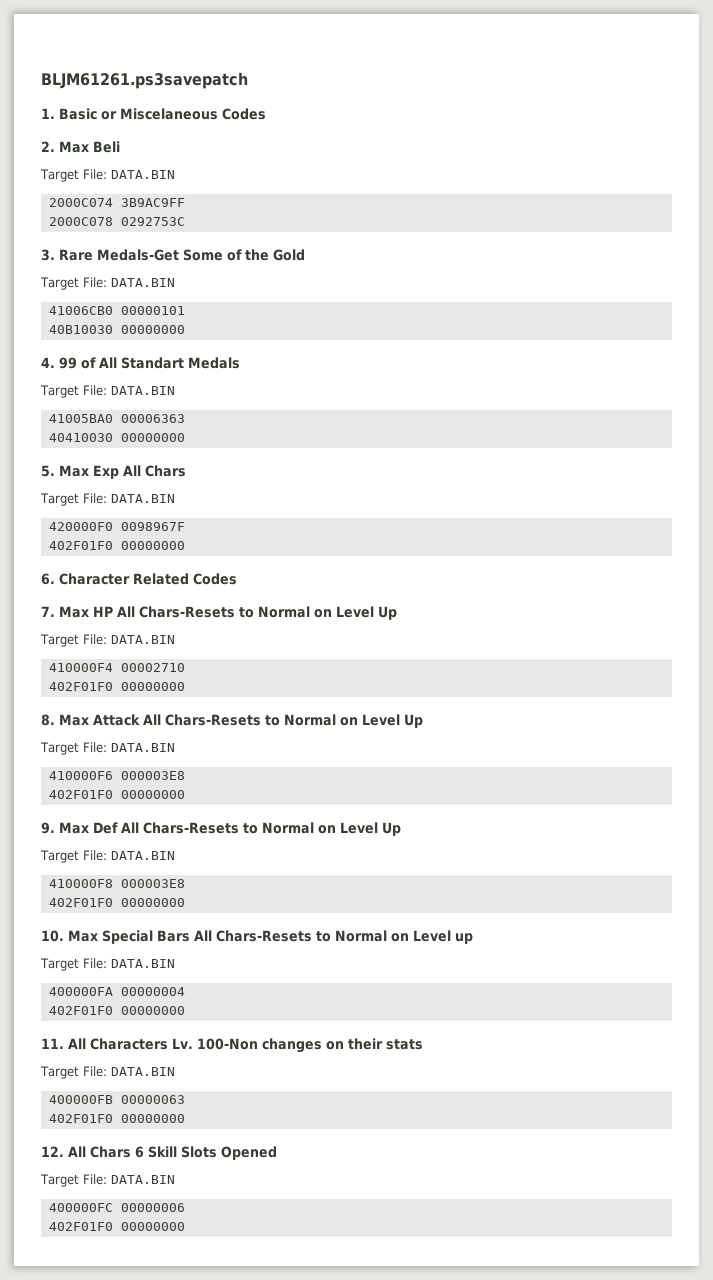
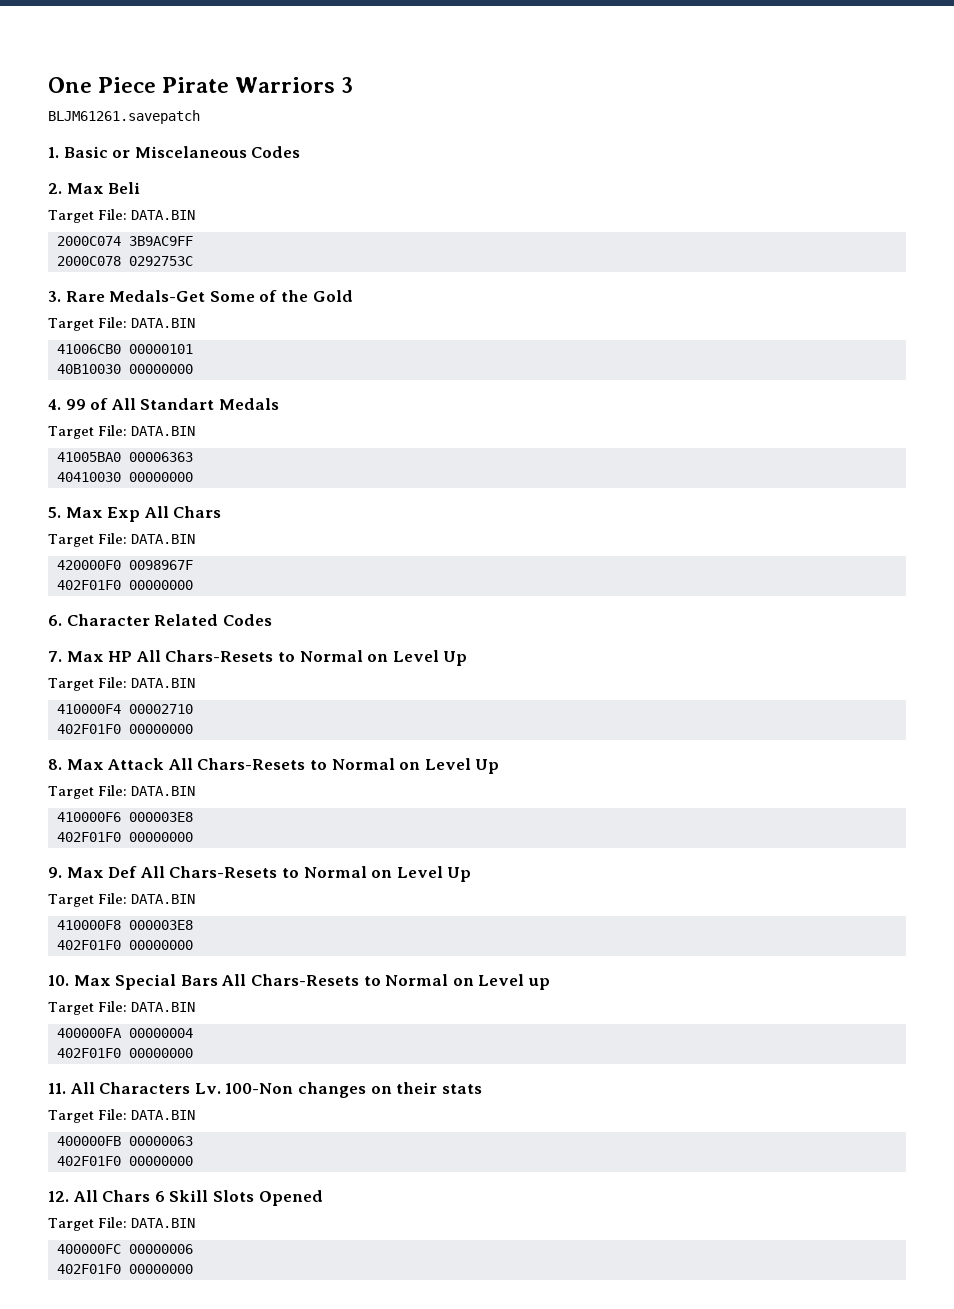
- BLJM61261.ps3savepatch
+ One Piece Pirate Warriors 3
+ BLJM61261.savepatch

